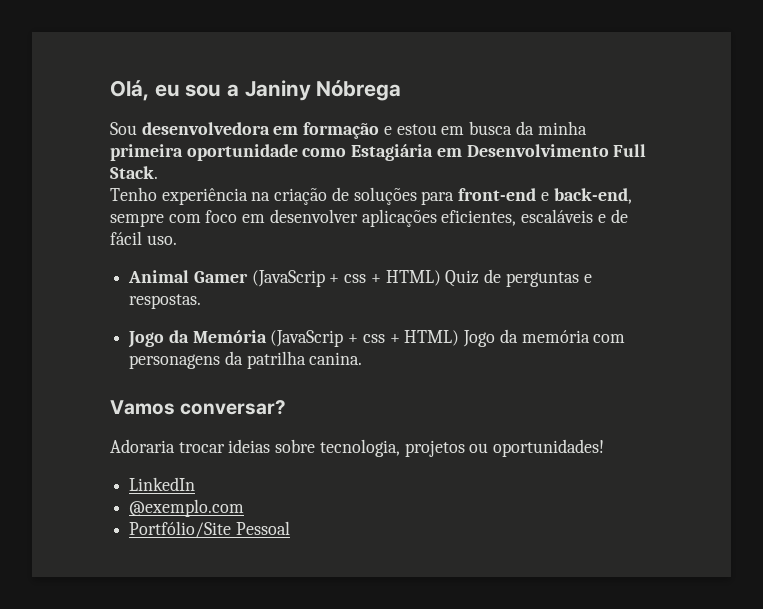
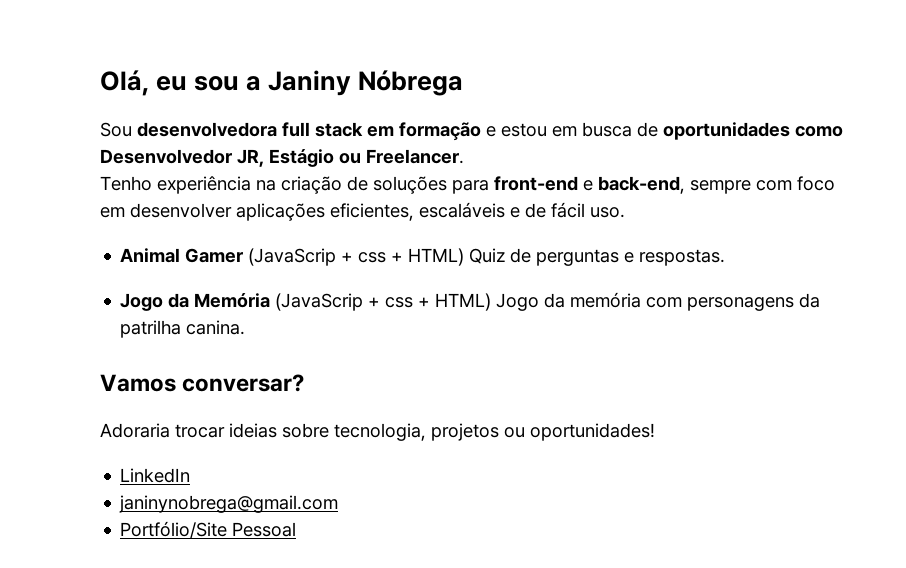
- Sou desenvolvedora em formação e estou em busca da minha primeira oportunidade como Estagiária em Desenvolvimento Full Stack.
+ Sou desenvolvedora full stack em formação e estou em busca de oportunidades como Desenvolvedor JR, Estágio ou Freelancer.
- @exemplo.com
+ janinynobrega@gmail.com

